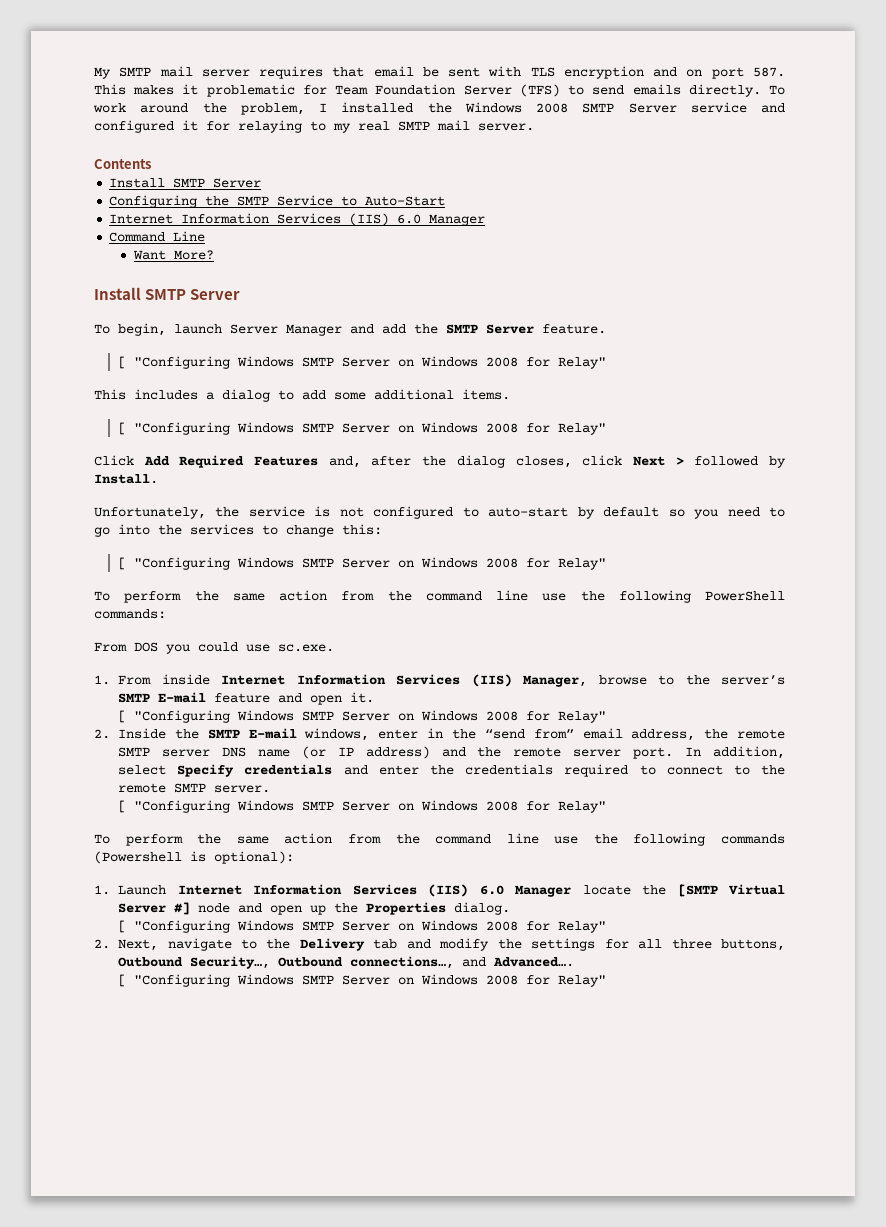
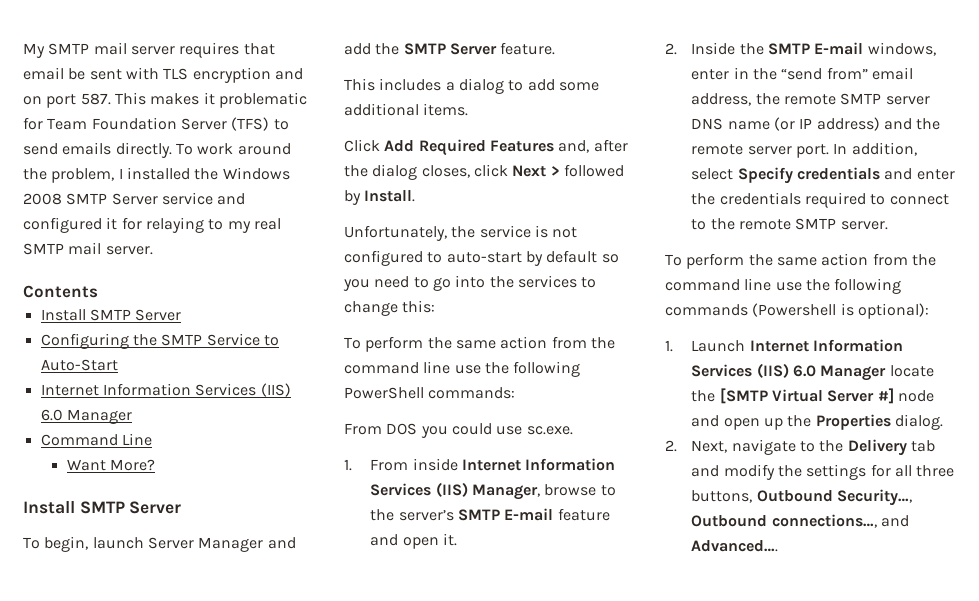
  To begin, launch Server Manager and add the SMTP Server feature.
- [ "Configuring Windows SMTP Server on Windows 2008 for Relay"
  This includes a dialog to add some additional items.
- [ "Configuring Windows SMTP Server on Windows 2008 for Relay"
  Unfortunately, the service is not configured to auto-start by default so you need to go into the services to change this:
- [ "Configuring Windows SMTP Server on Windows 2008 for Relay"
  1. From inside Internet Information Services (IIS) Manager, browse to the server’s SMTP E-mail feature and open it.
- [ "Configuring Windows SMTP Server on Windows 2008 for Relay"
  In addition, select Specify credentials and enter the credentials required to connect to the remote SMTP server.
- [ "Configuring Windows SMTP Server on Windows 2008 for Relay"
  1. Launch Internet Information Services (IIS) 6.0 Manager locate the [SMTP Virtual Server #] node and open up the Properties dialog.
- [ "Configuring Windows SMTP Server on Windows 2008 for Relay"
  2. Next, navigate to the Delivery tab and modify the settings for all three buttons, Outbound Security…, Outbound connections…, and Advanced….
- [ "Configuring Windows SMTP Server on Windows 2008 for Relay"

